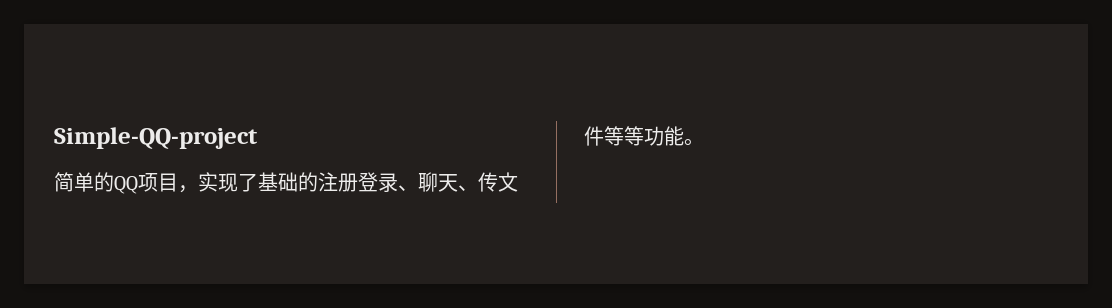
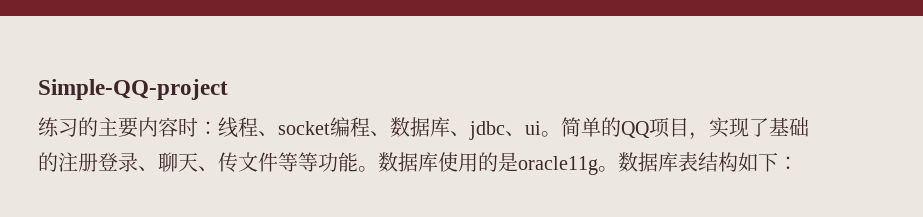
+ 练习的主要内容时：线程、socket编程、数据库、jdbc、ui。
+ 数据库使用的是oracle11g。数据库表结构如下：

